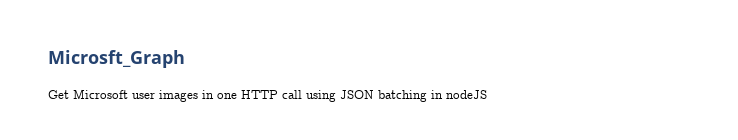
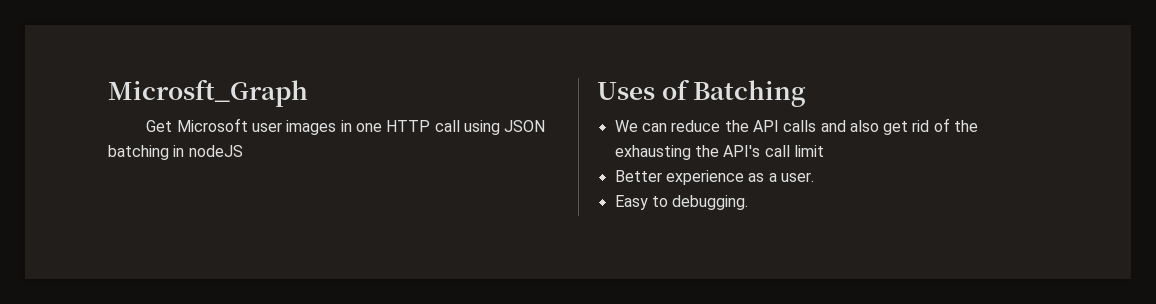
+ Uses of Batching
+ We can reduce the API calls and also get rid of the exhausting the API's call limit
+ Better experience as a user.
+ Easy to debugging.

